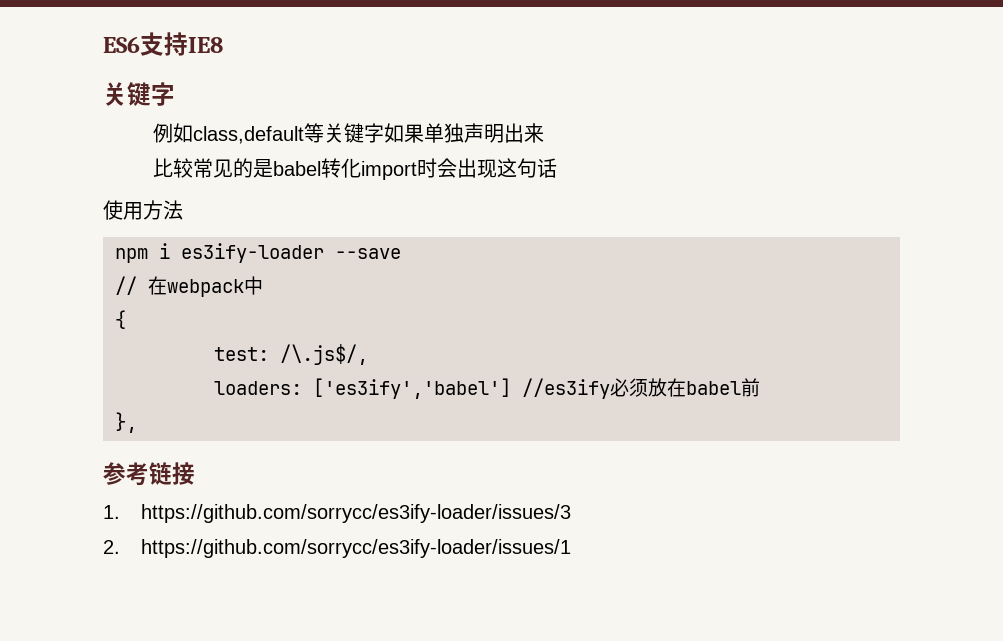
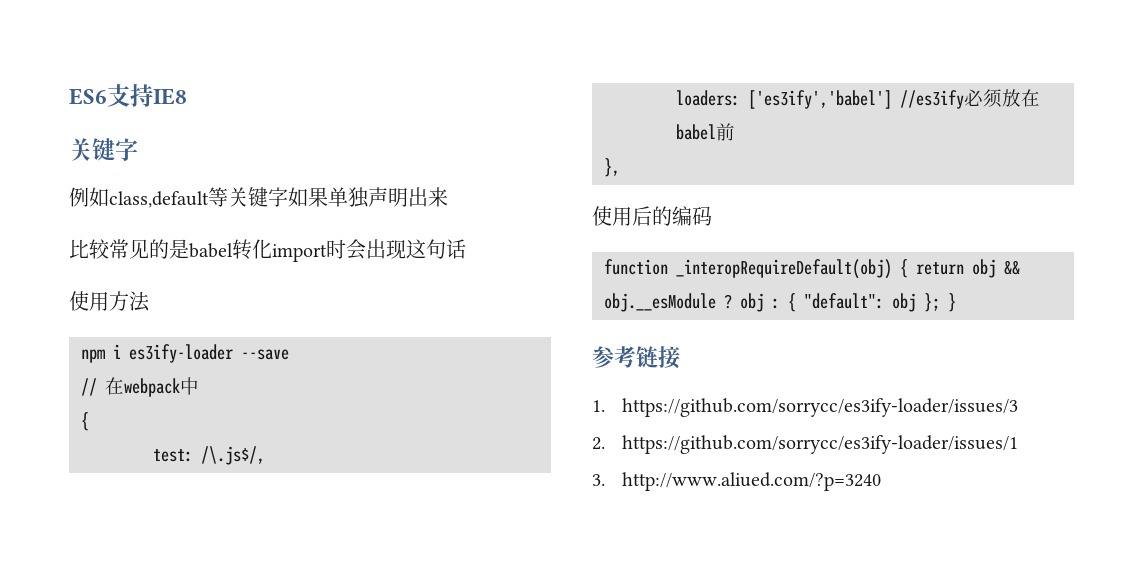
+ 使用后的编码
+ function _interopRequireDefault(obj) { return obj && obj.__esModule ? obj : { "default": obj }; }
+ 3. http://www.aliued.com/?p=3240

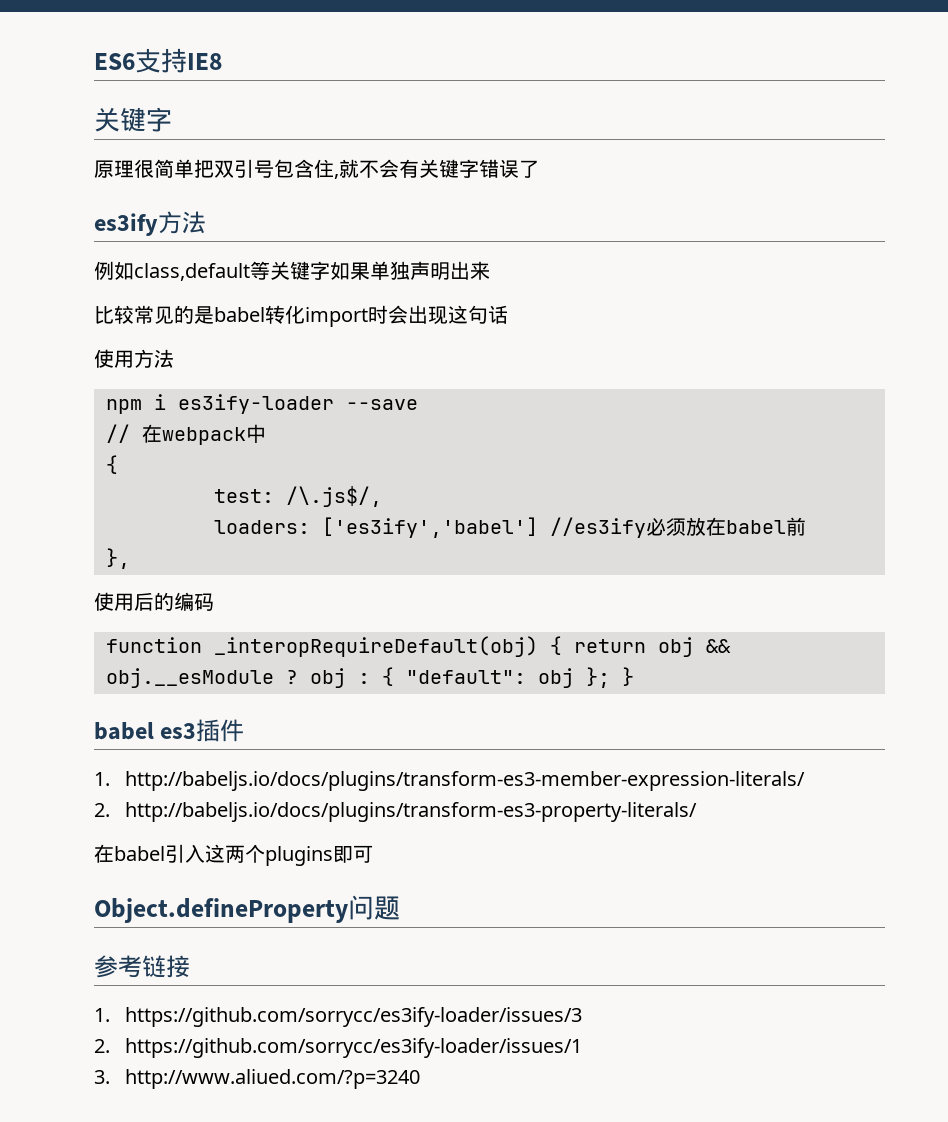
+ 原理很简单把双引号包含住,就不会有关键字错误了
+ es3ify方法
+ babel es3插件
+ 1. http://babeljs.io/docs/plugins/transform-es3-member-expression-literals/
+ 2. http://babeljs.io/docs/plugins/transform-es3-property-literals/
+ 在babel引入这两个plugins即可
+ Object.defineProperty问题

